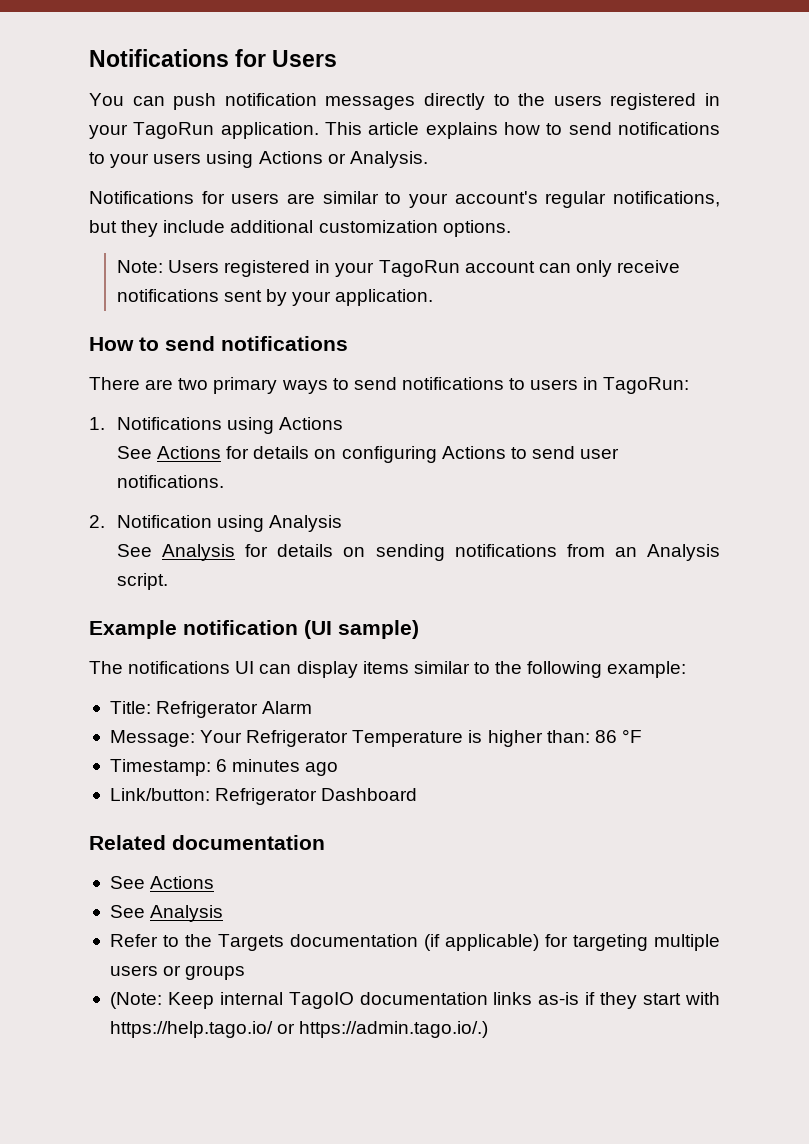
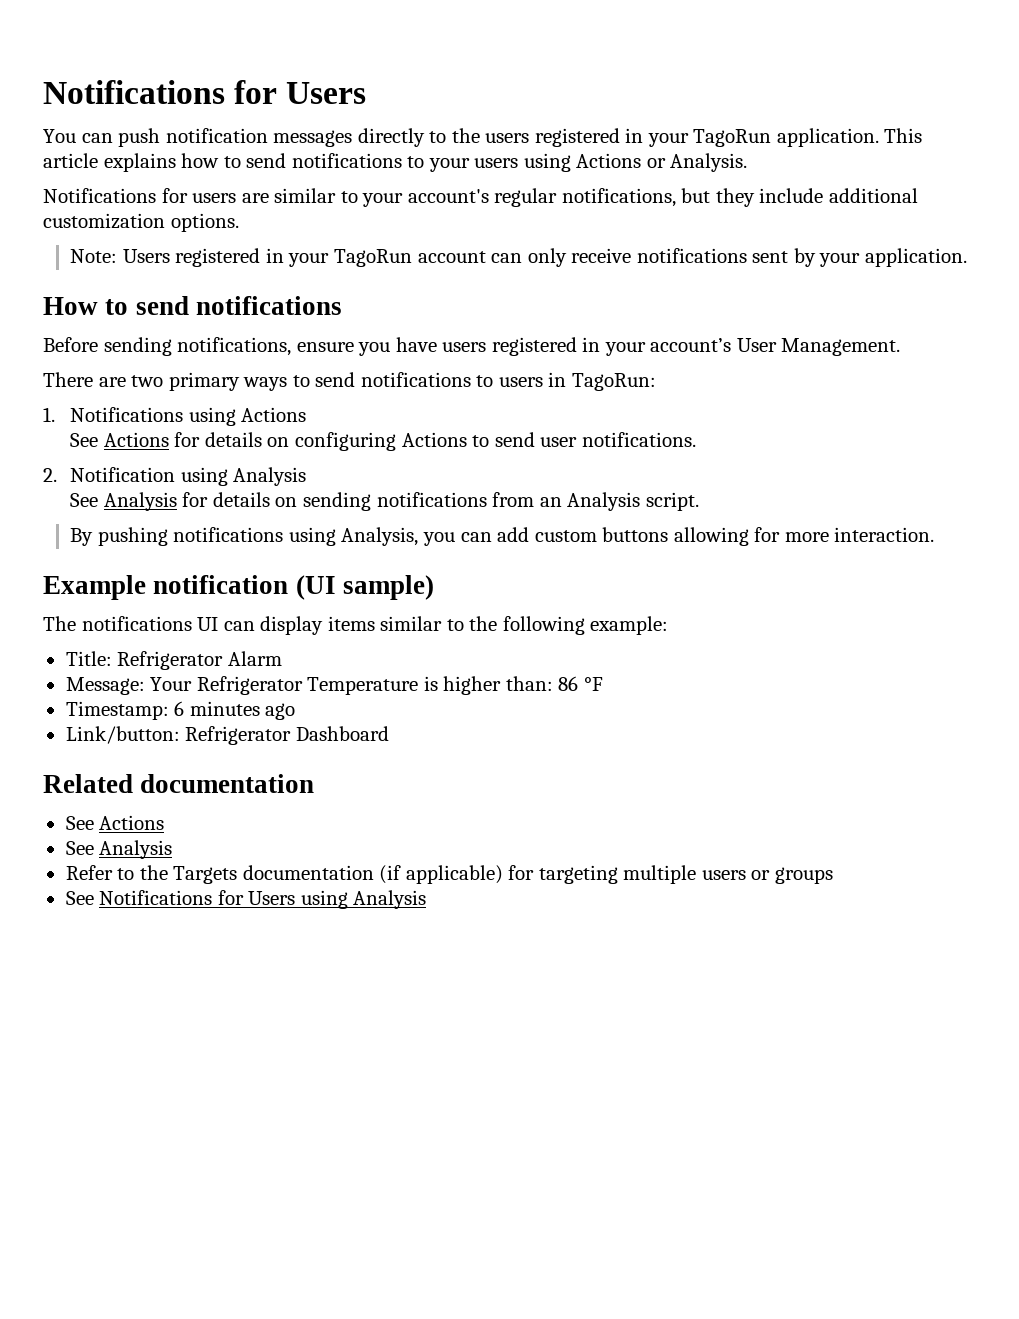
+ Before sending notifications, ensure you have users registered in your account’s User Management.
+ By pushing notifications using Analysis, you can add custom buttons allowing for more interaction.
- (Note: Keep internal TagoIO documentation links as-is if they start with https://help.tago.io/ or https://admin.tago.io/.)
+ See Notifications for Users using Analysis

